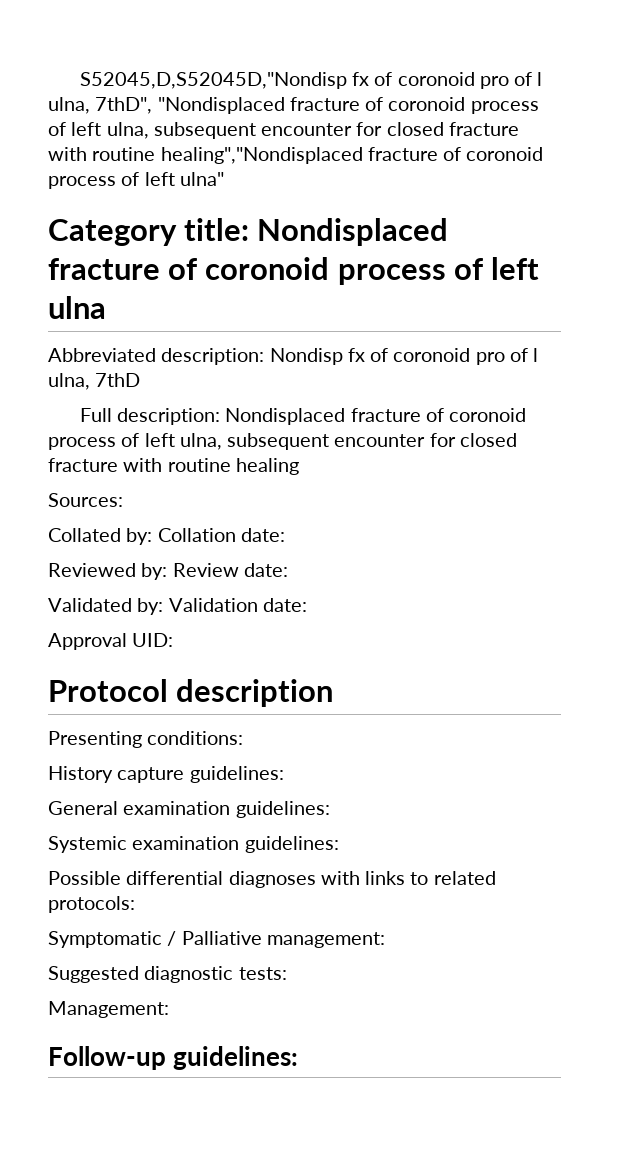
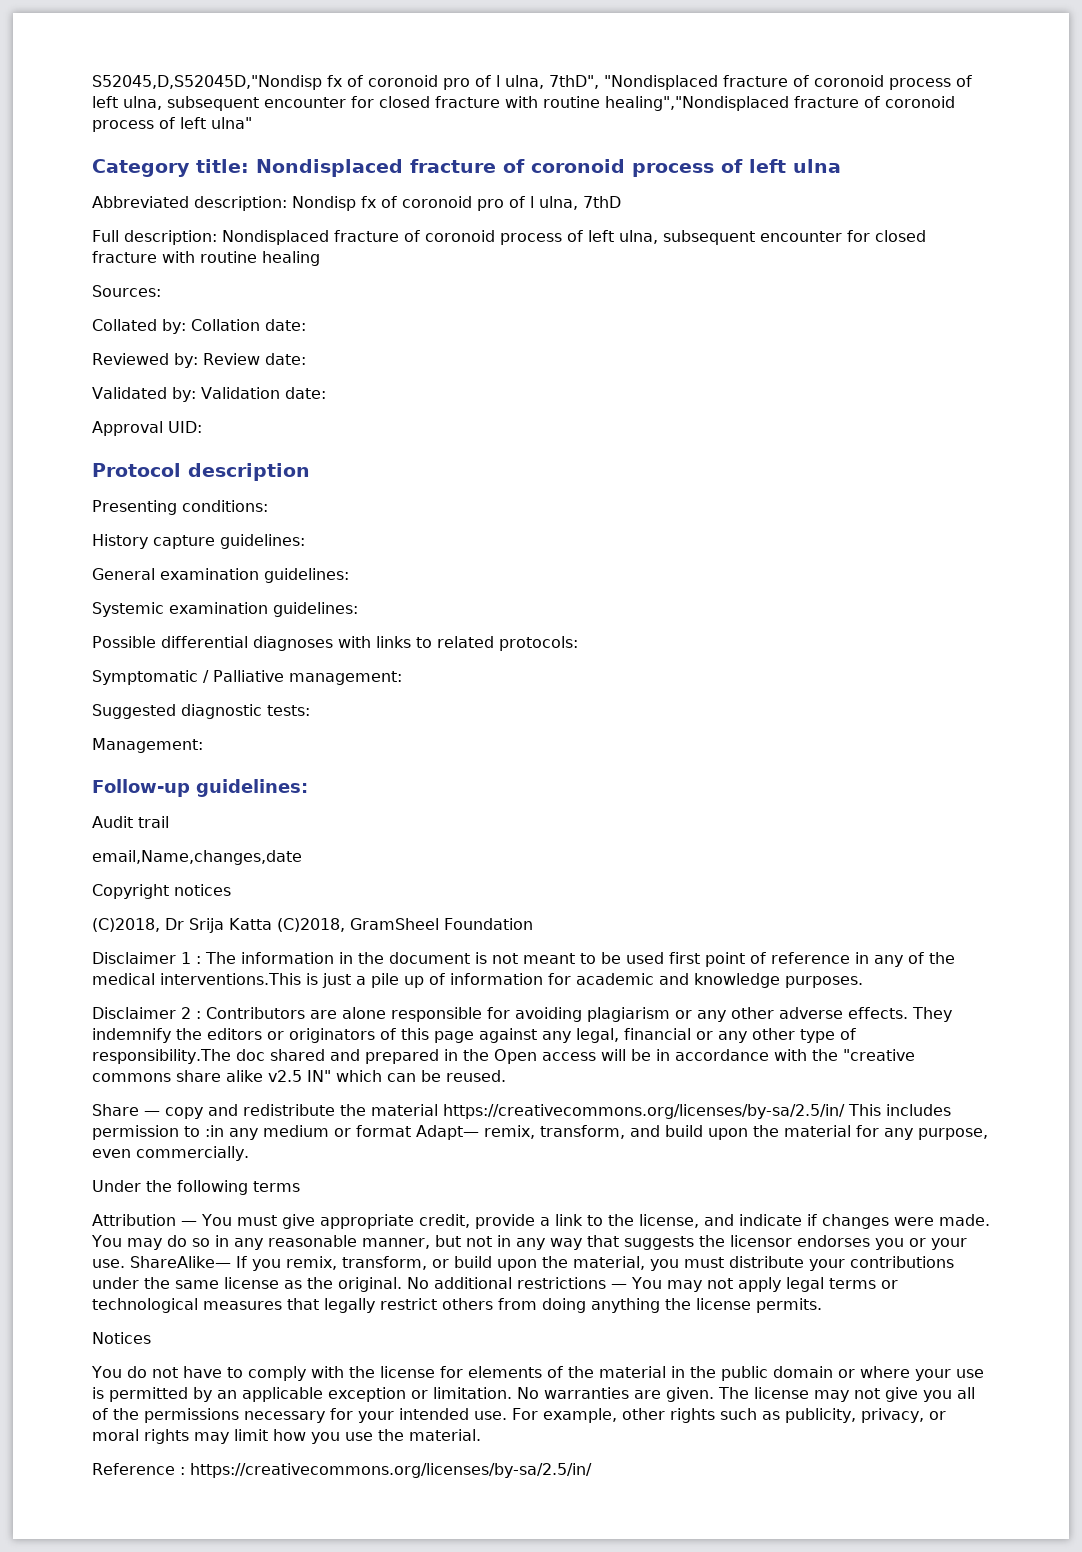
+ Audit trail
+ email,Name,changes,date
+ Copyright notices
+ (C)2018, Dr Srija Katta (C)2018, GramSheel Foundation
+ Disclaimer 1 : The information in the document is not meant to be used first point of reference in any of the medical interventions.This is just a pile up of information for academic and knowledge purposes.
+ Disclaimer 2 : Contributors are alone responsible for avoiding plagiarism or any other adverse effects. They indemnify the editors or originators of this page against any legal, financial or any other type of responsibility.The doc shared and prepared in the Open access will be in accordance with the "creative commons share alike v2.5 IN" which can be reused.
+ Share — copy and redistribute the material https://creativecommons.org/licenses/by-sa/2.5/in/ This includes permission to :in any medium or format Adapt— remix, transform, and build upon the material for any purpose, even commercially.
+ Under the following terms
+ Attribution — You must give appropriate credit, provide a link to the license, and indicate if changes were made. You may do so in any reasonable manner, but not in any way that suggests the licensor endorses you or your use. ShareAlike— If you remix, transform, or build upon the material, you must distribute your contributions under the same license as the original. No additional restrictions — You may not apply legal terms or technological measures that legally restrict others from doing anything the license permits.
+ Notices
+ You do not have to comply with the license for elements of the material in the public domain or where your use is permitted by an applicable exception or limitation. No warranties are given. The license may not give you all of the permissions necessary for your intended use. For example, other rights such as publicity, privacy, or moral rights may limit how you use the material.
+ Reference : https://creativecommons.org/licenses/by-sa/2.5/in/

